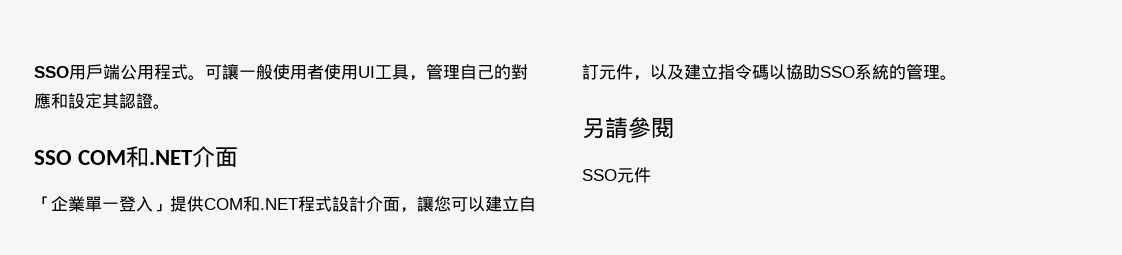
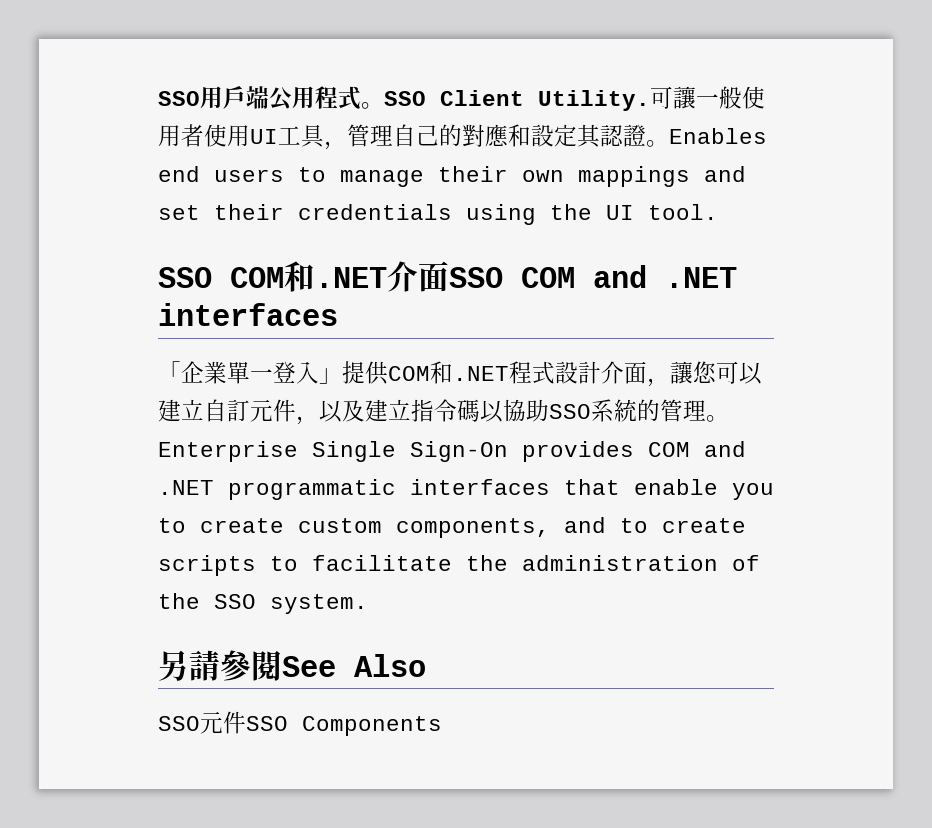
+ SSO Client Utility.
+ Enables end users to manage their own mappings and set their credentials using the UI tool.
- SSO COM和.NET介面
+ SSO COM和.NET介面SSO COM and .NET interfaces
+ Enterprise Single Sign-On provides COM and .NET programmatic interfaces that enable you to create custom components, and to create scripts to facilitate the administration of the SSO system.
- 另請參閱
+ 另請參閱See Also
- SSO元件
+ SSO元件SSO Components

